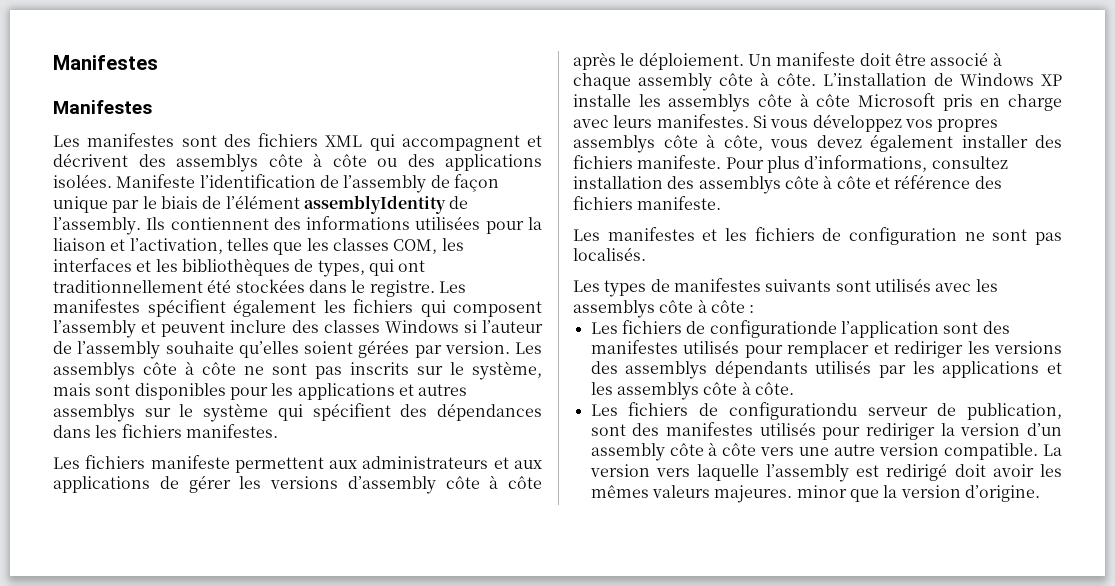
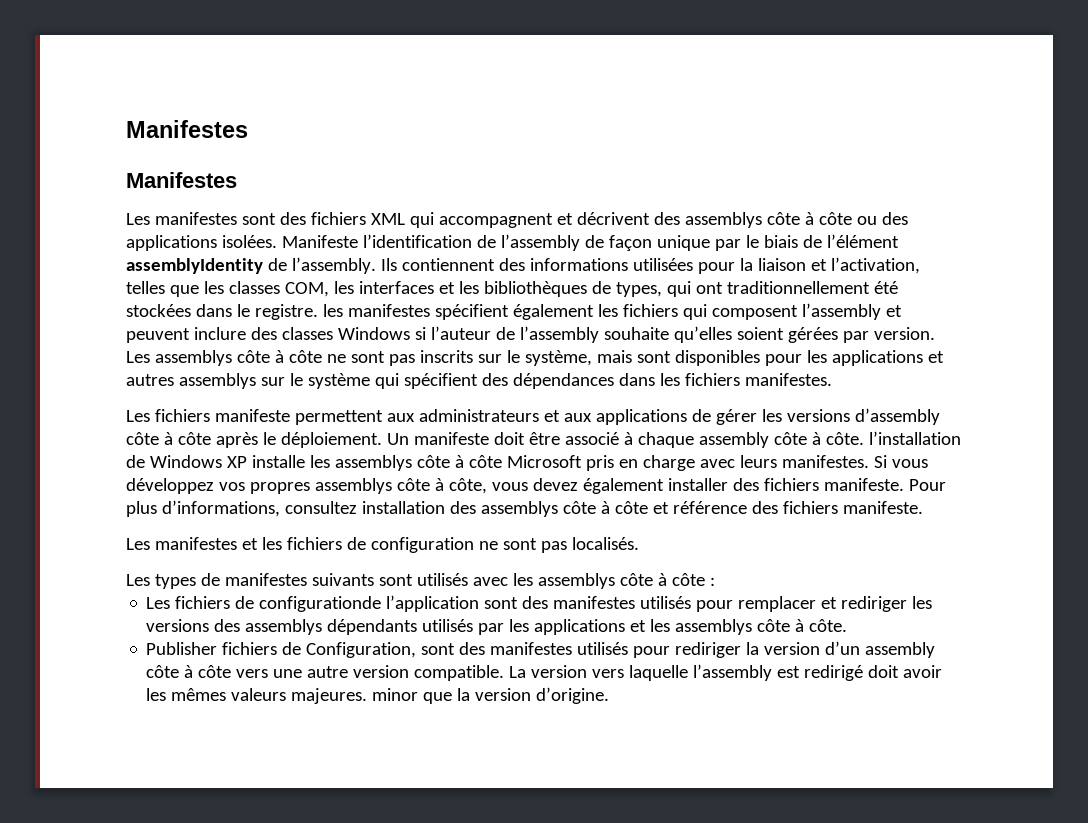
- Ils contiennent des informations utilisées pour la liaison et l’activation, telles que les classes COM, les interfaces et les bibliothèques de types, qui ont traditionnellement été stockées dans le registre. Les manifestes spécifient également les fichiers qui composent l’assembly et peuvent inclure des classes Windows si l’auteur de l’assembly souhaite qu’elles soient gérées par version.
+ Ils contiennent des informations utilisées pour la liaison et l’activation, telles que les classes COM, les interfaces et les bibliothèques de types, qui ont traditionnellement été stockées dans le registre. les manifestes spécifient également les fichiers qui composent l’assembly et peuvent inclure des classes Windows si l’auteur de l’assembly souhaite qu’elles soient gérées par version.
- Un manifeste doit être associé à chaque assembly côte à côte. L’installation de Windows XP installe les assemblys côte à côte Microsoft pris en charge avec leurs manifestes.
+ Un manifeste doit être associé à chaque assembly côte à côte. l’installation de Windows XP installe les assemblys côte à côte Microsoft pris en charge avec leurs manifestes.
- Les fichiers de configurationdu serveur de publication, sont des manifestes utilisés pour rediriger la version d’un assembly côte à côte vers une autre version compatible.
+ Publisher fichiers de Configuration, sont des manifestes utilisés pour rediriger la version d’un assembly côte à côte vers une autre version compatible.

